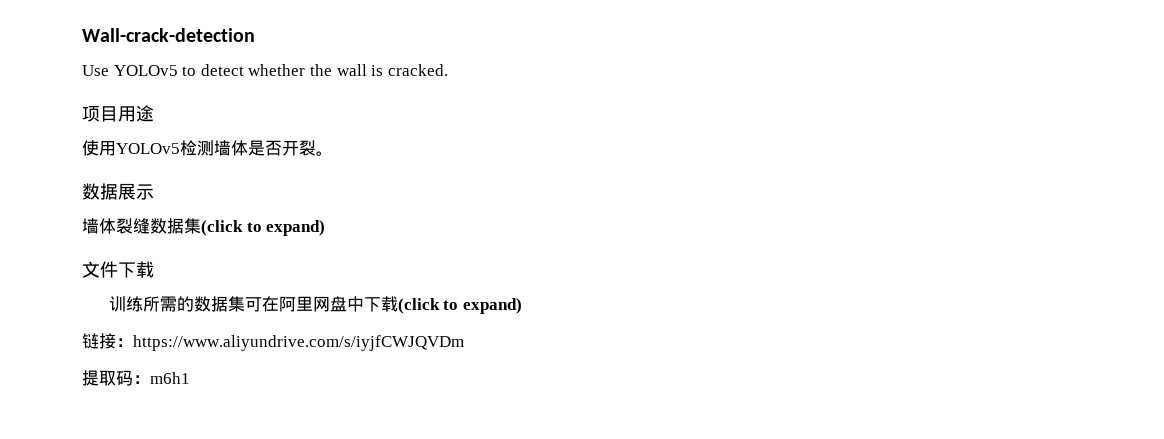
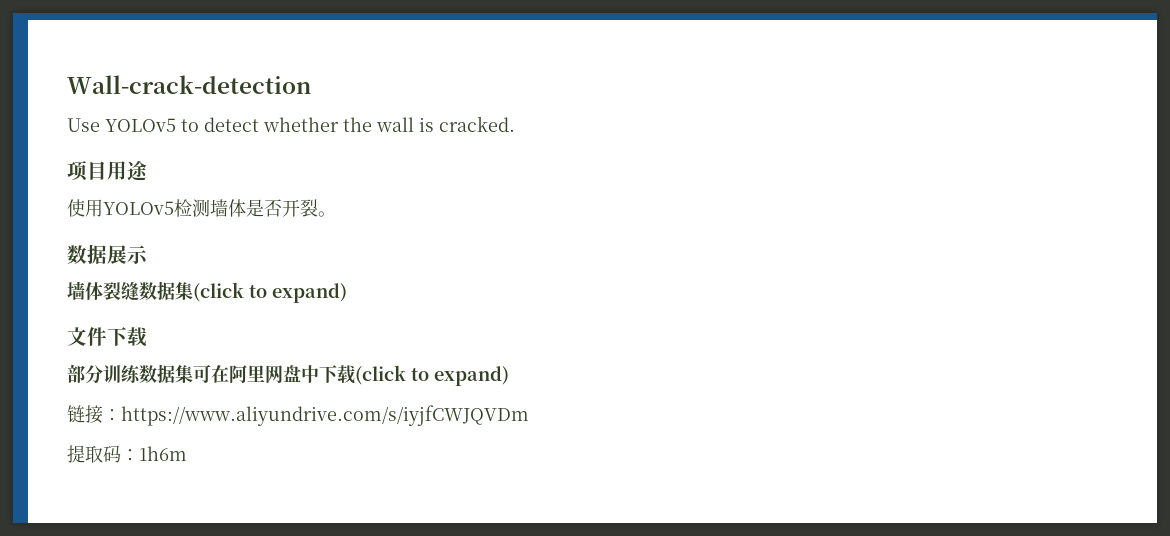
- 训练所需的数据集可在阿里网盘中下载(click to expand)
+ 部分训练数据集可在阿里网盘中下载(click to expand)
- 提取码：m6h1
+ 提取码：1h6m

